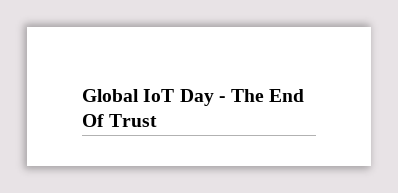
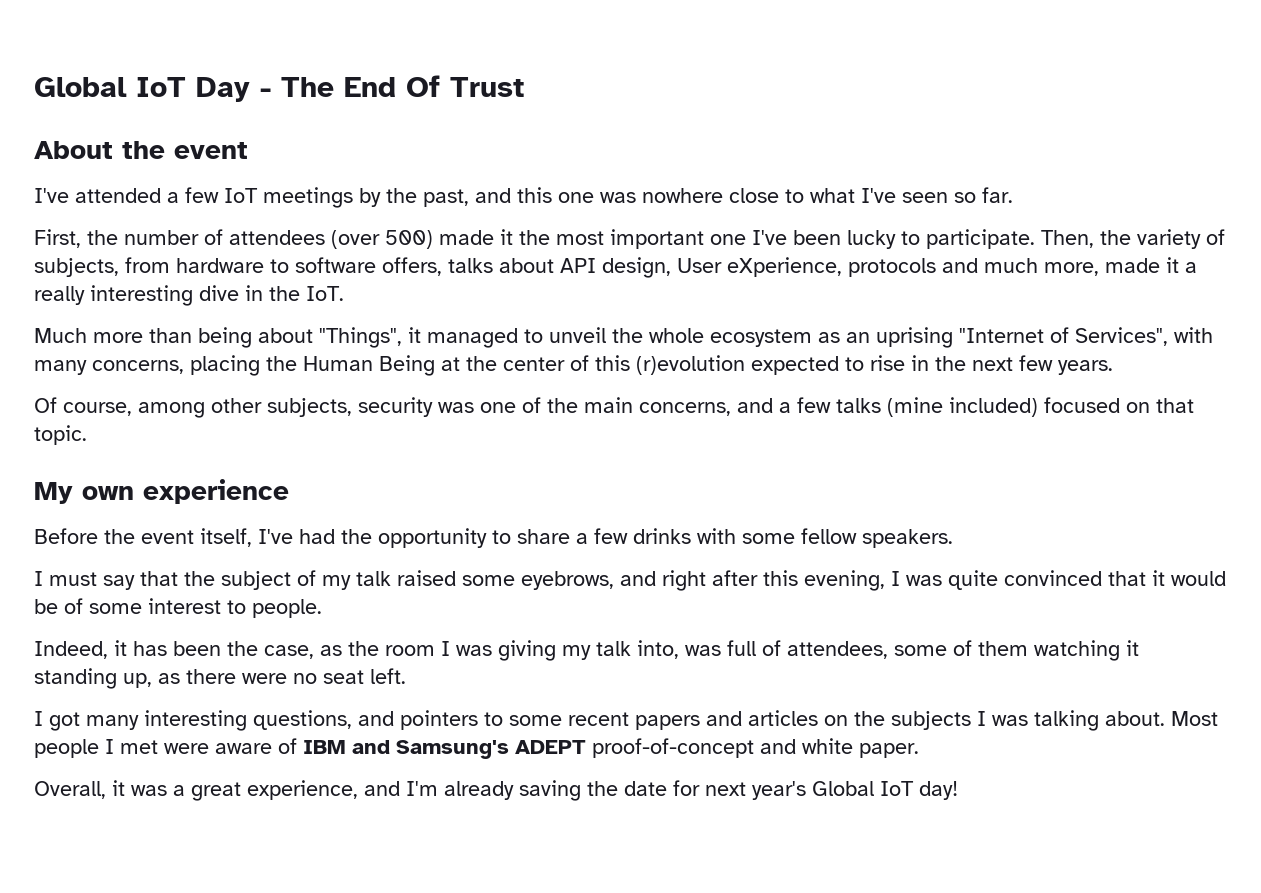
+ About the event
+ I've attended a few IoT meetings by the past, and this one was nowhere close to what I've seen so far.
+ First, the number of attendees (over 500) made it the most important one I've been lucky to participate. Then, the variety of subjects, from hardware to software offers, talks about API design, User eXperience, protocols and much more, made it a really interesting dive in the IoT.
+ Much more than being about "Things", it managed to unveil the whole ecosystem as an uprising "Internet of Services", with many concerns, placing the Human Being at the center of this (r)evolution expected to rise in the next few years.
+ Of course, among other subjects, security was one of the main concerns, and a few talks (mine included) focused on that topic.
+ My own experience
+ Before the event itself, I've had the opportunity to share a few drinks with some fellow speakers.
+ I must say that the subject of my talk raised some eyebrows, and right after this evening, I was quite convinced that it would be of some interest to people.
+ Indeed, it has been the case, as the room I was giving my talk into, was full of attendees, some of them watching it standing up, as there were no seat left.
+ I got many interesting questions, and pointers to some recent papers and articles on the subjects I was talking about. Most people I met were aware of IBM and Samsung's ADEPT proof-of-concept and white paper.
+ Overall, it was a great experience, and I'm already saving the date for next year's Global IoT day!

